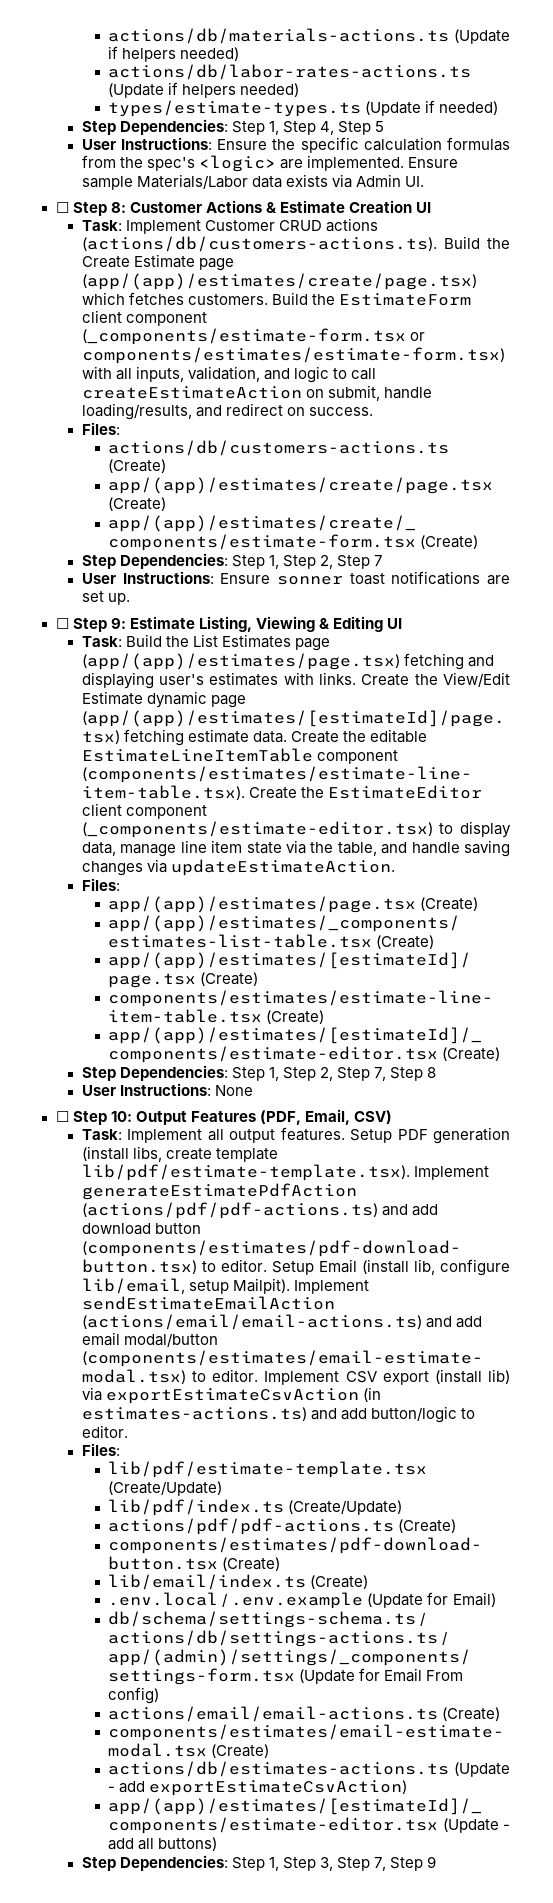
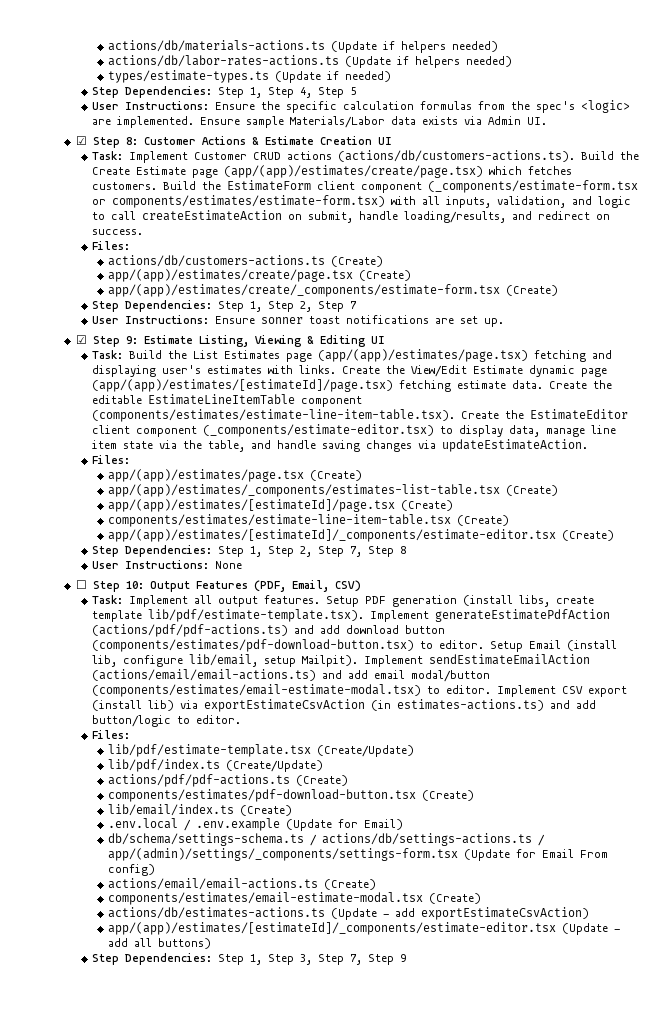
- ☐ Step 8: Customer Actions & Estimate Creation UI
+ ☑ Step 8: Customer Actions & Estimate Creation UI
- ☐ Step 9: Estimate Listing, Viewing & Editing UI
+ ☑ Step 9: Estimate Listing, Viewing & Editing UI

